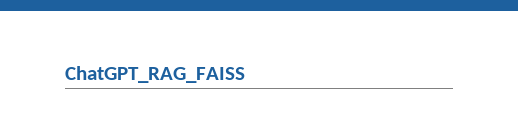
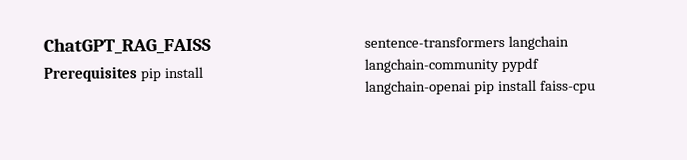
+ Prerequisites pip install sentence-transformers langchain langchain-community pypdf langchain-openai pip install faiss-cpu

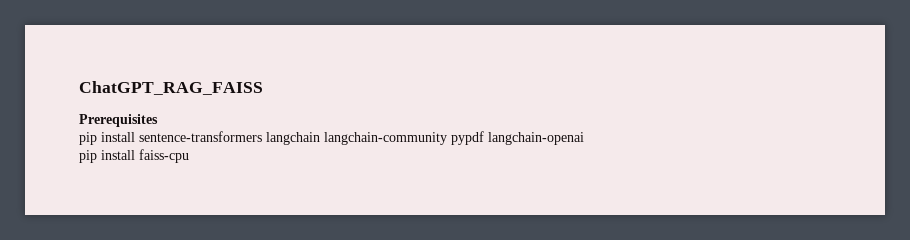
- Prerequisites pip install sentence-transformers langchain langchain-community pypdf langchain-openai pip install faiss-cpu
+ Prerequisites
+ pip install sentence-transformers langchain langchain-community pypdf langchain-openai
+ pip install faiss-cpu

